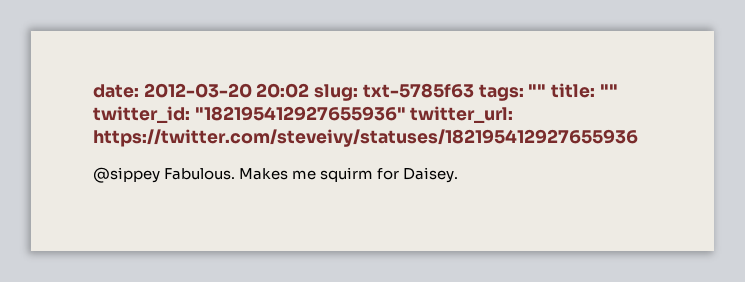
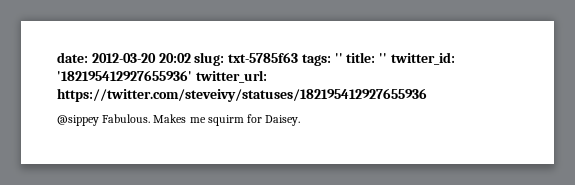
- date: 2012-03-20 20:02 slug: txt-5785f63 tags: "" title: "" twitter_id: "182195412927655936" twitter_url: https://twitter.com/steveivy/statuses/182195412927655936
+ date: 2012-03-20 20:02 slug: txt-5785f63 tags: '' title: '' twitter_id: '182195412927655936' twitter_url: https://twitter.com/steveivy/statuses/182195412927655936

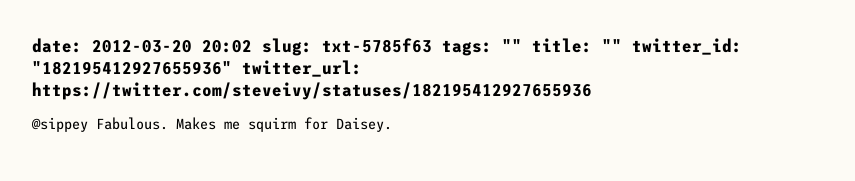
- date: 2012-03-20 20:02 slug: txt-5785f63 tags: '' title: '' twitter_id: '182195412927655936' twitter_url: https://twitter.com/steveivy/statuses/182195412927655936
+ date: 2012-03-20 20:02 slug: txt-5785f63 tags: "" title: "" twitter_id: "182195412927655936" twitter_url: https://twitter.com/steveivy/statuses/182195412927655936

